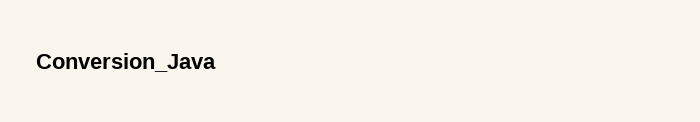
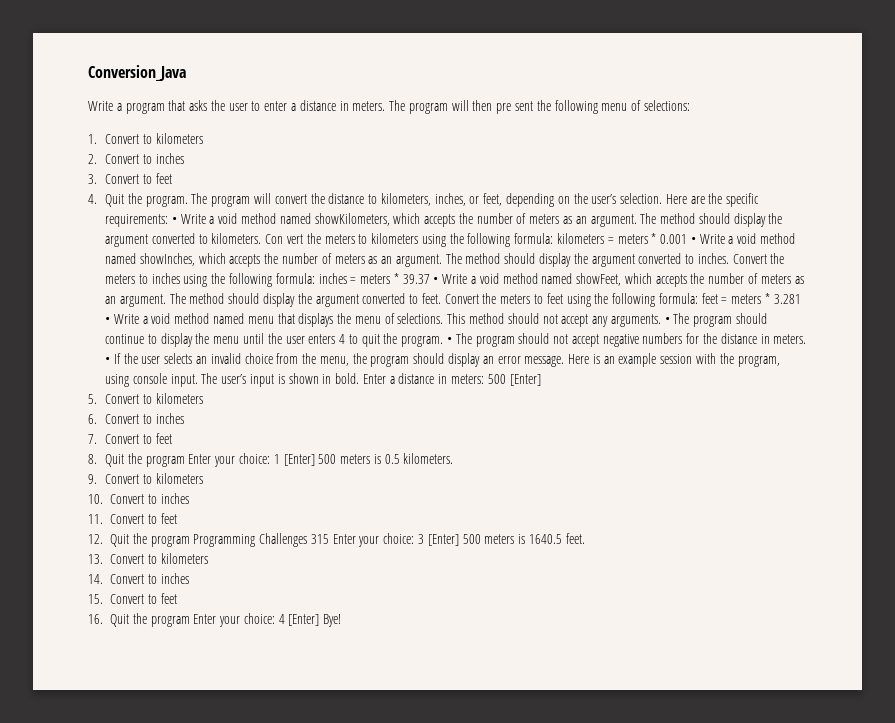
+ Write a program that asks the user to enter a distance in meters. The program will then pre sent the following menu of selections:
+ 1. Convert to kilometers
+ 2. Convert to inches
+ 3. Convert to feet
+ 4. Quit the program. The program will convert the distance to kilometers, inches, or feet, depending on the user’s selection. Here are the specific requirements: • Write a void method named showKilometers, which accepts the number of meters as an argument. The method should display the argument converted to kilometers. Con vert the meters to kilometers using the following formula: kilometers = meters * 0.001 • Write a void method named showInches, which accepts the number of meters as an argument. The method should display the argument converted to inches. Convert the meters to inches using the following formula: inches = meters * 39.37 • Write a void method named showFeet, which accepts the number of meters as an argument. The method should display the argument converted to feet. Convert the meters to feet using the following formula: feet = meters * 3.281 • Write a void method named menu that displays the menu of selections. This method should not accept any arguments. • The program should continue to display the menu until the user enters 4 to quit the program. • The program should not accept negative numbers for the distance in meters. • If the user selects an invalid choice from the menu, the program should display an error message. Here is an example session with the program, using console input. The user’s input is shown in bold. Enter a distance in meters: 500 [Enter]
+ 5. Convert to kilometers
+ 6. Convert to inches
+ 7. Convert to feet
+ 8. Quit the program Enter your choice: 1 [Enter] 500 meters is 0.5 kilometers.
+ 9. Convert to kilometers
+ 10. Convert to inches
+ 11. Convert to feet
+ 12. Quit the program Programming Challenges 315 Enter your choice: 3 [Enter] 500 meters is 1640.5 feet.
+ 13. Convert to kilometers
+ 14. Convert to inches
+ 15. Convert to feet
+ 16. Quit the program Enter your choice: 4 [Enter] Bye!

